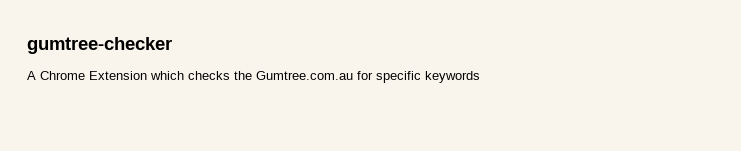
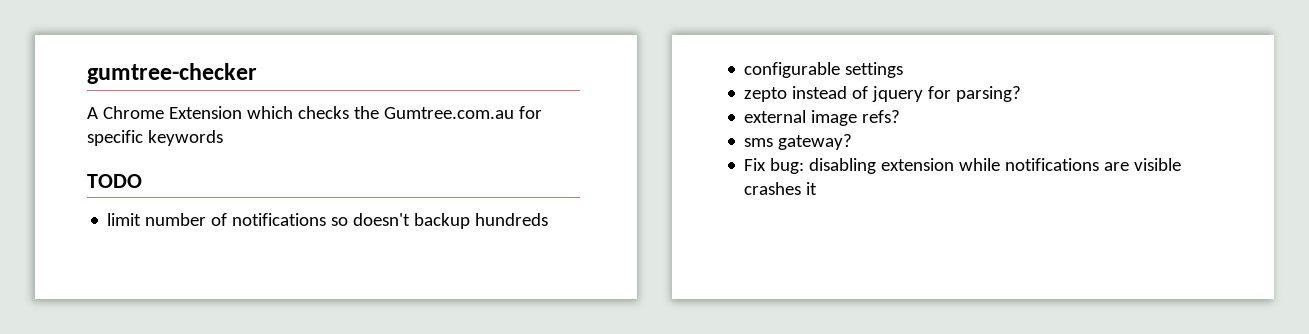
+ TODO
+ limit number of notifications so doesn't backup hundreds
+ configurable settings
+ zepto instead of jquery for parsing?
+ external image refs?
+ sms gateway?
+ Fix bug: disabling extension while notifications are visible crashes it

